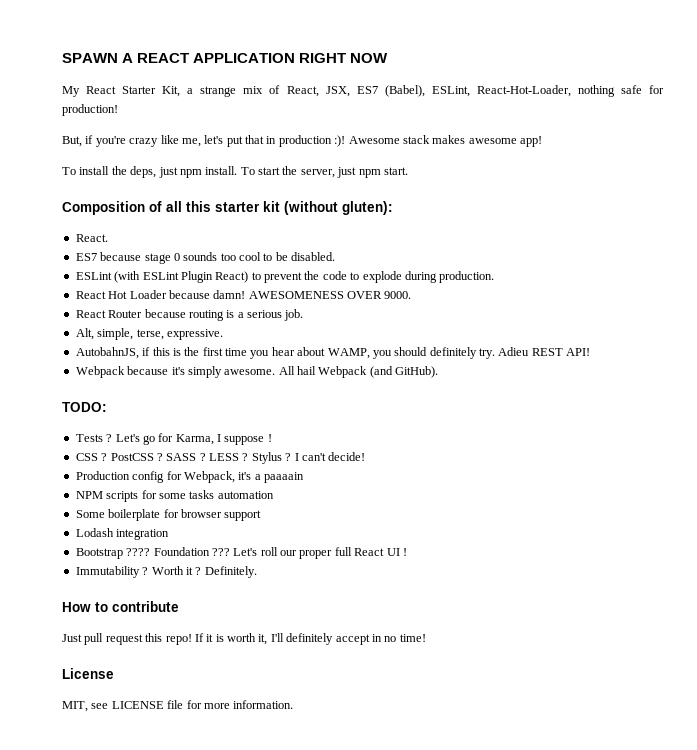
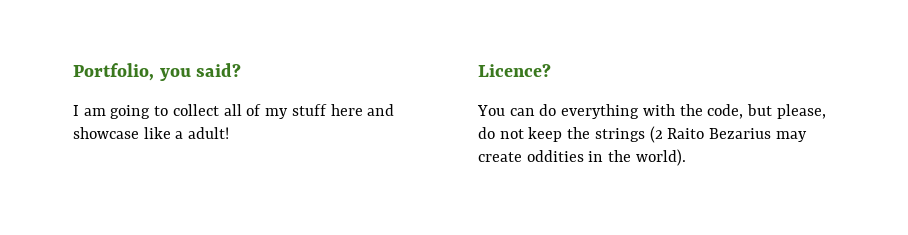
- SPAWN A REACT APPLICATION RIGHT NOW
- My React Starter Kit, a strange mix of React, JSX, ES7 (Babel), ESLint, React-Hot-Loader, nothing safe for production!
- But, if you're crazy like me, let's put that in production :)! Awesome stack makes awesome app!
- To install the deps, just npm install. To start the server, just npm start.
- Composition of all this starter kit (without gluten):
- React.
- ES7 because stage 0 sounds too cool to be disabled.
- ESLint (with ESLint Plugin React) to prevent the code to explode during production.
- React Hot Loader because damn! AWESOMENESS OVER 9000.
- React Router because routing is a serious job.
- Alt, simple, terse, expressive.
- AutobahnJS, if this is the first time you hear about WAMP, you should definitely try. Adieu REST API!
- Webpack because it's simply awesome. All hail Webpack (and GitHub).
- TODO:
- Tests ? Let's go for Karma, I suppose !
- CSS ? PostCSS ? SASS ? LESS ? Stylus ? I can't decide!
- Production config for Webpack, it's a paaaain
- NPM scripts for some tasks automation
- Some boilerplate for browser support
- Lodash integration
- Bootstrap ???? Foundation ??? Let's roll our proper full React UI !
- Immutability ? Worth it ? Definitely.
- How to contribute
- Just pull request this repo! If it is worth it, I'll definitely accept in no time!
- License
- MIT, see LICENSE file for more information.
+ Portfolio, you said?
+ I am going to collect all of my stuff here and showcase like a adult!
+ Licence?
+ You can do everything with the code, but please, do not keep the strings (2 Raito Bezarius may create oddities in the world).

